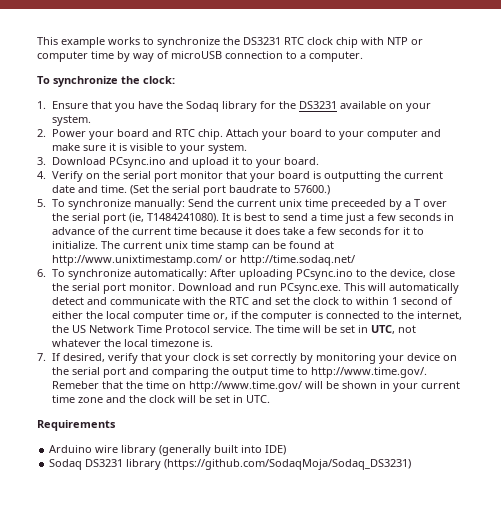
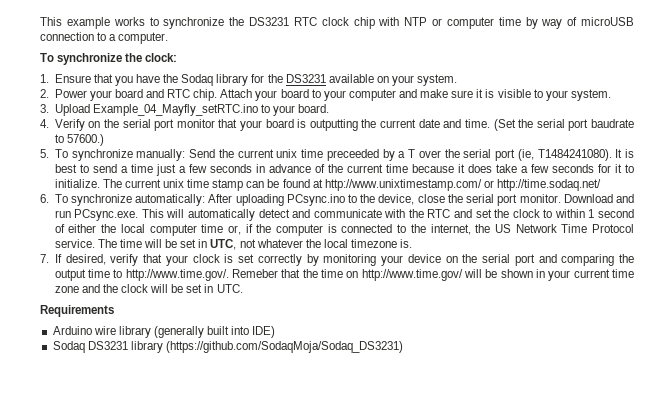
- 3. Download PCsync.ino and upload it to your board.
+ 3. Upload Example_04_Mayfly_setRTC.ino to your board.

